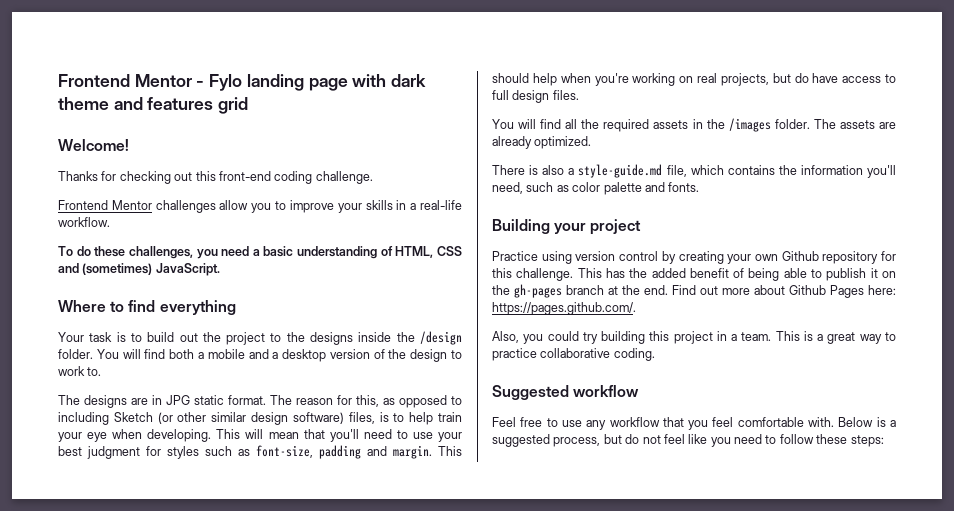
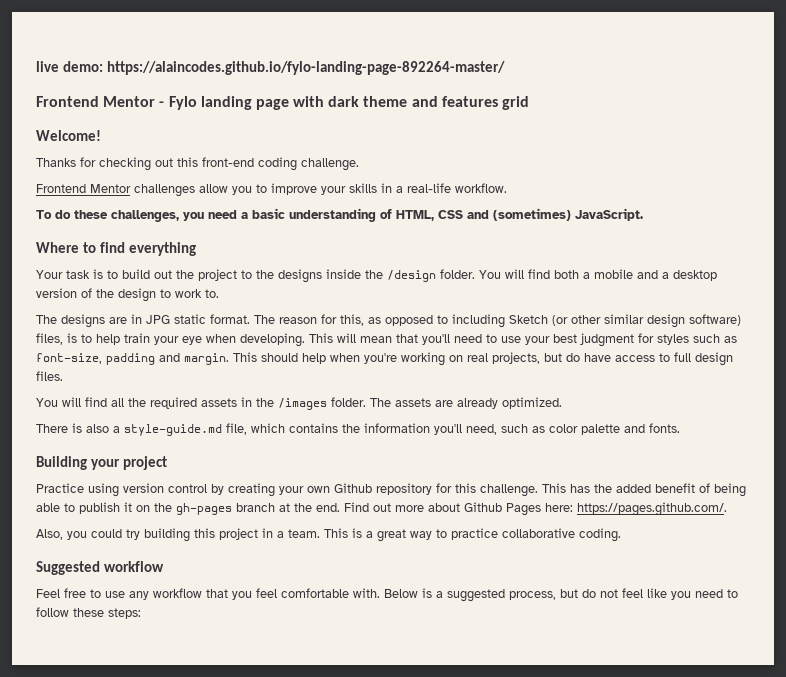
+ live demo: https://alaincodes.github.io/fylo-landing-page-892264-master/

